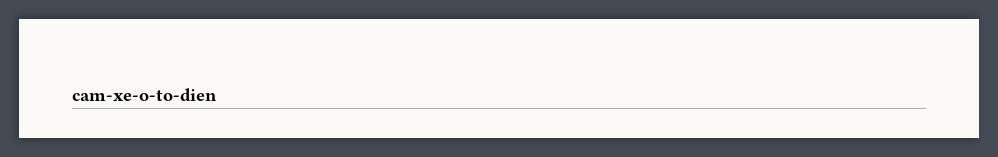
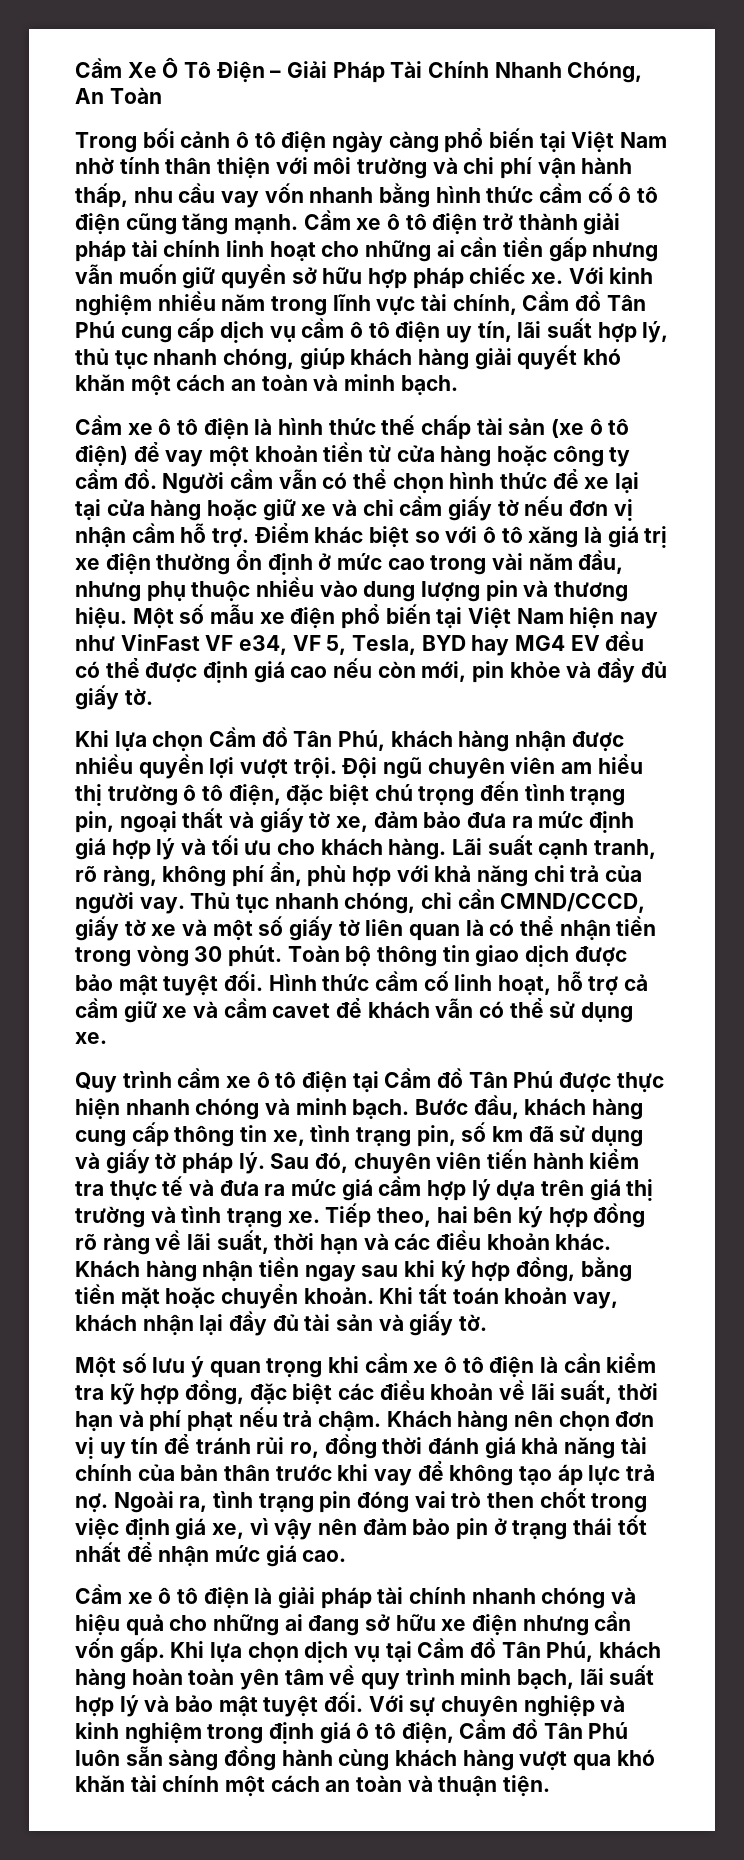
- cam-xe-o-to-dien
+ Cầm Xe Ô Tô Điện – Giải Pháp Tài Chính Nhanh Chóng, An Toàn
+ Trong bối cảnh ô tô điện ngày càng phổ biến tại Việt Nam nhờ tính thân thiện với môi trường và chi phí vận hành thấp, nhu cầu vay vốn nhanh bằng hình thức cầm cố ô tô điện cũng tăng mạnh. Cầm xe ô tô điện trở thành giải pháp tài chính linh hoạt cho những ai cần tiền gấp nhưng vẫn muốn giữ quyền sở hữu hợp pháp chiếc xe. Với kinh nghiệm nhiều năm trong lĩnh vực tài chính, Cầm đồ Tân Phú cung cấp dịch vụ cầm ô tô điện uy tín, lãi suất hợp lý, thủ tục nhanh chóng, giúp khách hàng giải quyết khó khăn một cách an toàn và minh bạch.
+ Cầm xe ô tô điện là hình thức thế chấp tài sản (xe ô tô điện) để vay một khoản tiền từ cửa hàng hoặc công ty cầm đồ. Người cầm vẫn có thể chọn hình thức để xe lại tại cửa hàng hoặc giữ xe và chỉ cầm giấy tờ nếu đơn vị nhận cầm hỗ trợ. Điểm khác biệt so với ô tô xăng là giá trị xe điện thường ổn định ở mức cao trong vài năm đầu, nhưng phụ thuộc nhiều vào dung lượng pin và thương hiệu. Một số mẫu xe điện phổ biến tại Việt Nam hiện nay như VinFast VF e34, VF 5, Tesla, BYD hay MG4 EV đều có thể được định giá cao nếu còn mới, pin khỏe và đầy đủ giấy tờ.
+ Khi lựa chọn Cầm đồ Tân Phú, khách hàng nhận được nhiều quyền lợi vượt trội. Đội ngũ chuyên viên am hiểu thị trường ô tô điện, đặc biệt chú trọng đến tình trạng pin, ngoại thất và giấy tờ xe, đảm bảo đưa ra mức định giá hợp lý và tối ưu cho khách hàng. Lãi suất cạnh tranh, rõ ràng, không phí ẩn, phù hợp với khả năng chi trả của người vay. Thủ tục nhanh chóng, chỉ cần CMND/CCCD, giấy tờ xe và một số giấy tờ liên quan là có thể nhận tiền trong vòng 30 phút. Toàn bộ thông tin giao dịch được bảo mật tuyệt đối. Hình thức cầm cố linh hoạt, hỗ trợ cả cầm giữ xe và cầm cavet để khách vẫn có thể sử dụng xe.
+ Quy trình cầm xe ô tô điện tại Cầm đồ Tân Phú được thực hiện nhanh chóng và minh bạch. Bước đầu, khách hàng cung cấp thông tin xe, tình trạng pin, số km đã sử dụng và giấy tờ pháp lý. Sau đó, chuyên viên tiến hành kiểm tra thực tế và đưa ra mức giá cầm hợp lý dựa trên giá thị trường và tình trạng xe. Tiếp theo, hai bên ký hợp đồng rõ ràng về lãi suất, thời hạn và các điều khoản khác. Khách hàng nhận tiền ngay sau khi ký hợp đồng, bằng tiền mặt hoặc chuyển khoản. Khi tất toán khoản vay, khách nhận lại đầy đủ tài sản và giấy tờ.
+ Một số lưu ý quan trọng khi cầm xe ô tô điện là cần kiểm tra kỹ hợp đồng, đặc biệt các điều khoản về lãi suất, thời hạn và phí phạt nếu trả chậm. Khách hàng nên chọn đơn vị uy tín để tránh rủi ro, đồng thời đánh giá khả năng tài chính của bản thân trước khi vay để không tạo áp lực trả nợ. Ngoài ra, tình trạng pin đóng vai trò then chốt trong việc định giá xe, vì vậy nên đảm bảo pin ở trạng thái tốt nhất để nhận mức giá cao.
+ Cầm xe ô tô điện là giải pháp tài chính nhanh chóng và hiệu quả cho những ai đang sở hữu xe điện nhưng cần vốn gấp. Khi lựa chọn dịch vụ tại Cầm đồ Tân Phú, khách hàng hoàn toàn yên tâm về quy trình minh bạch, lãi suất hợp lý và bảo mật tuyệt đối. Với sự chuyên nghiệp và kinh nghiệm trong định giá ô tô điện, Cầm đồ Tân Phú luôn sẵn sàng đồng hành cùng khách hàng vượt qua khó khăn tài chính một cách an toàn và thuận tiện.

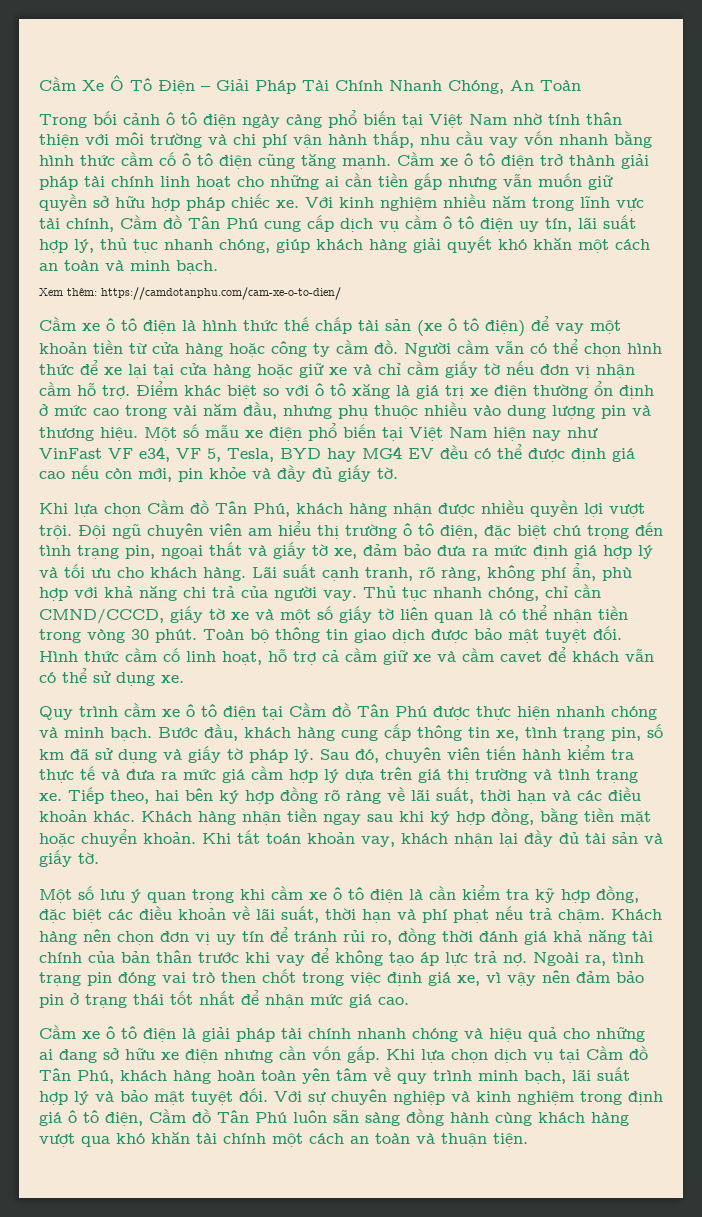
+ Xem thêm: https://camdotanphu.com/cam-xe-o-to-dien/

